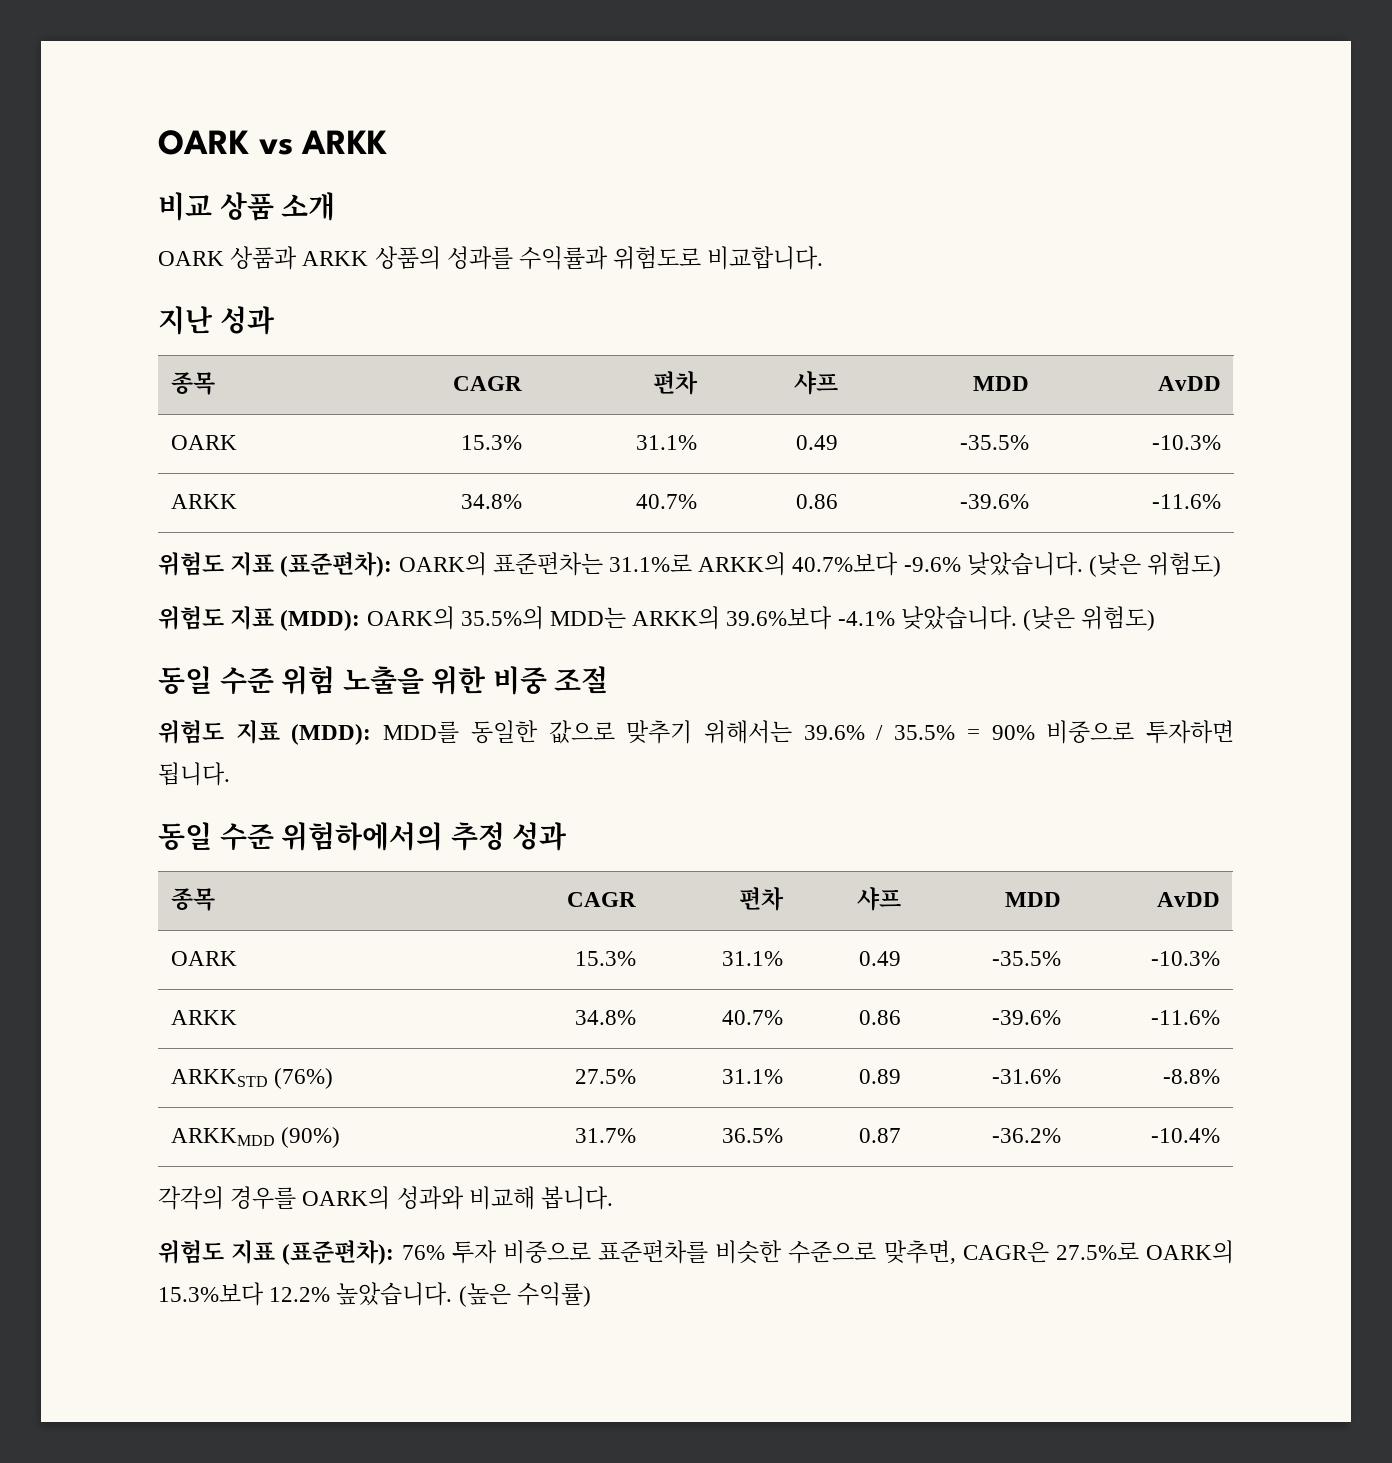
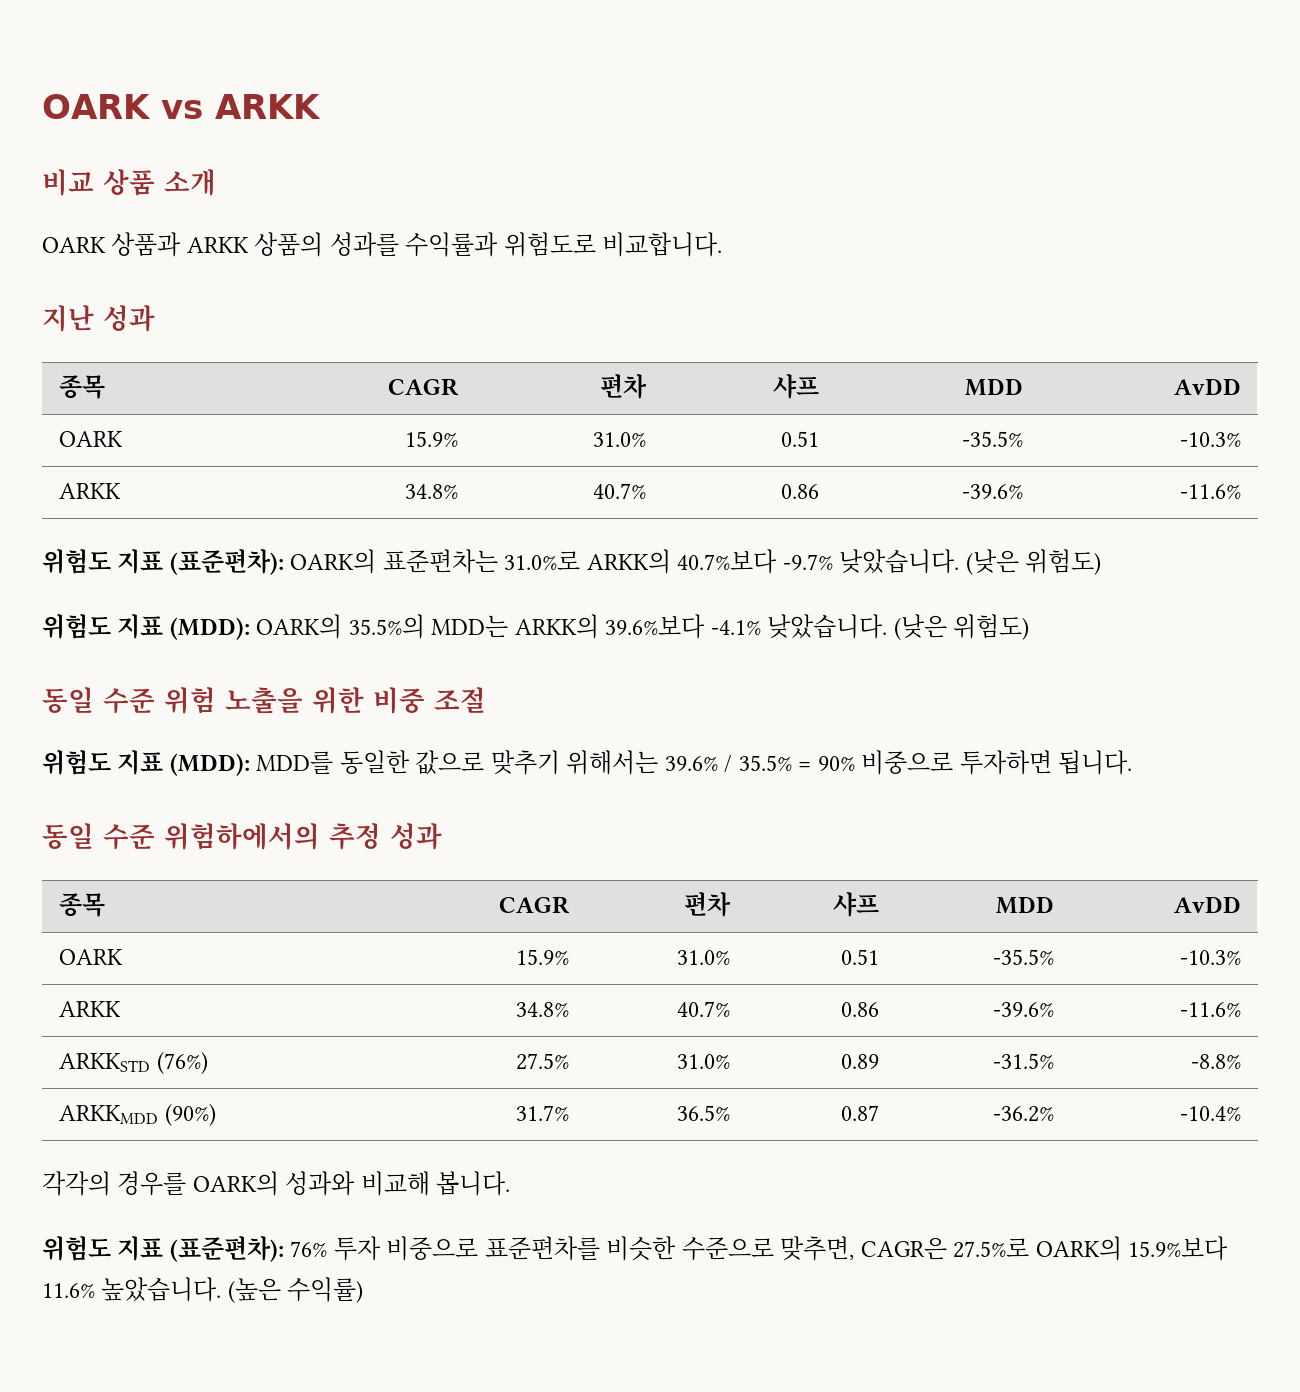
  지난 성과
  종목 | CAGR | 편차 | 샤프 | MDD | AvDD
- OARK | 15.3% | 31.1% | 0.49 | -35.5% | -10.3%
+ OARK | 15.9% | 31.0% | 0.51 | -35.5% | -10.3%
- 위험도 지표 (표준편차): OARK의 표준편차는 31.1%로 ARKK의 40.7%보다 -9.6% 낮았습니다.
+ 위험도 지표 (표준편차): OARK의 표준편차는 31.0%로 ARKK의 40.7%보다 -9.7% 낮았습니다.
  동일 수준 위험하에서의 추정 성과
  종목 | CAGR | 편차 | 샤프 | MDD | AvDD
- OARK | 15.3% | 31.1% | 0.49 | -35.5% | -10.3%
+ OARK | 15.9% | 31.0% | 0.51 | -35.5% | -10.3%
- ARKKSTD (76%) | 27.5% | 31.1% | 0.89 | -31.6% | -8.8%
+ ARKKSTD (76%) | 27.5% | 31.0% | 0.89 | -31.5% | -8.8%
- 위험도 지표 (표준편차): 76% 투자 비중으로 표준편차를 비슷한 수준으로 맞추면, CAGR은 27.5%로 OARK의 15.3%보다 12.2% 높았습니다.
+ 위험도 지표 (표준편차): 76% 투자 비중으로 표준편차를 비슷한 수준으로 맞추면, CAGR은 27.5%로 OARK의 15.9%보다 11.6% 높았습니다.

